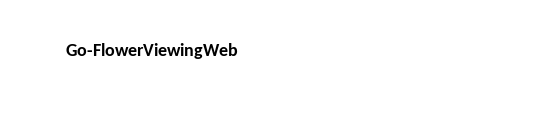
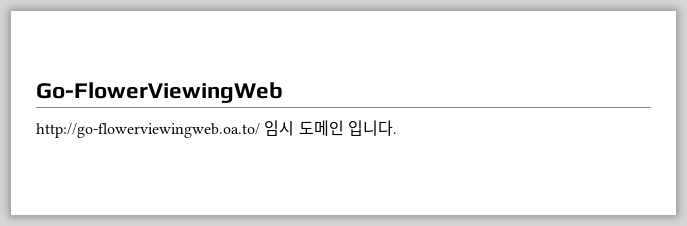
+ http://go-flowerviewingweb.oa.to/ 임시 도메인 입니다.

